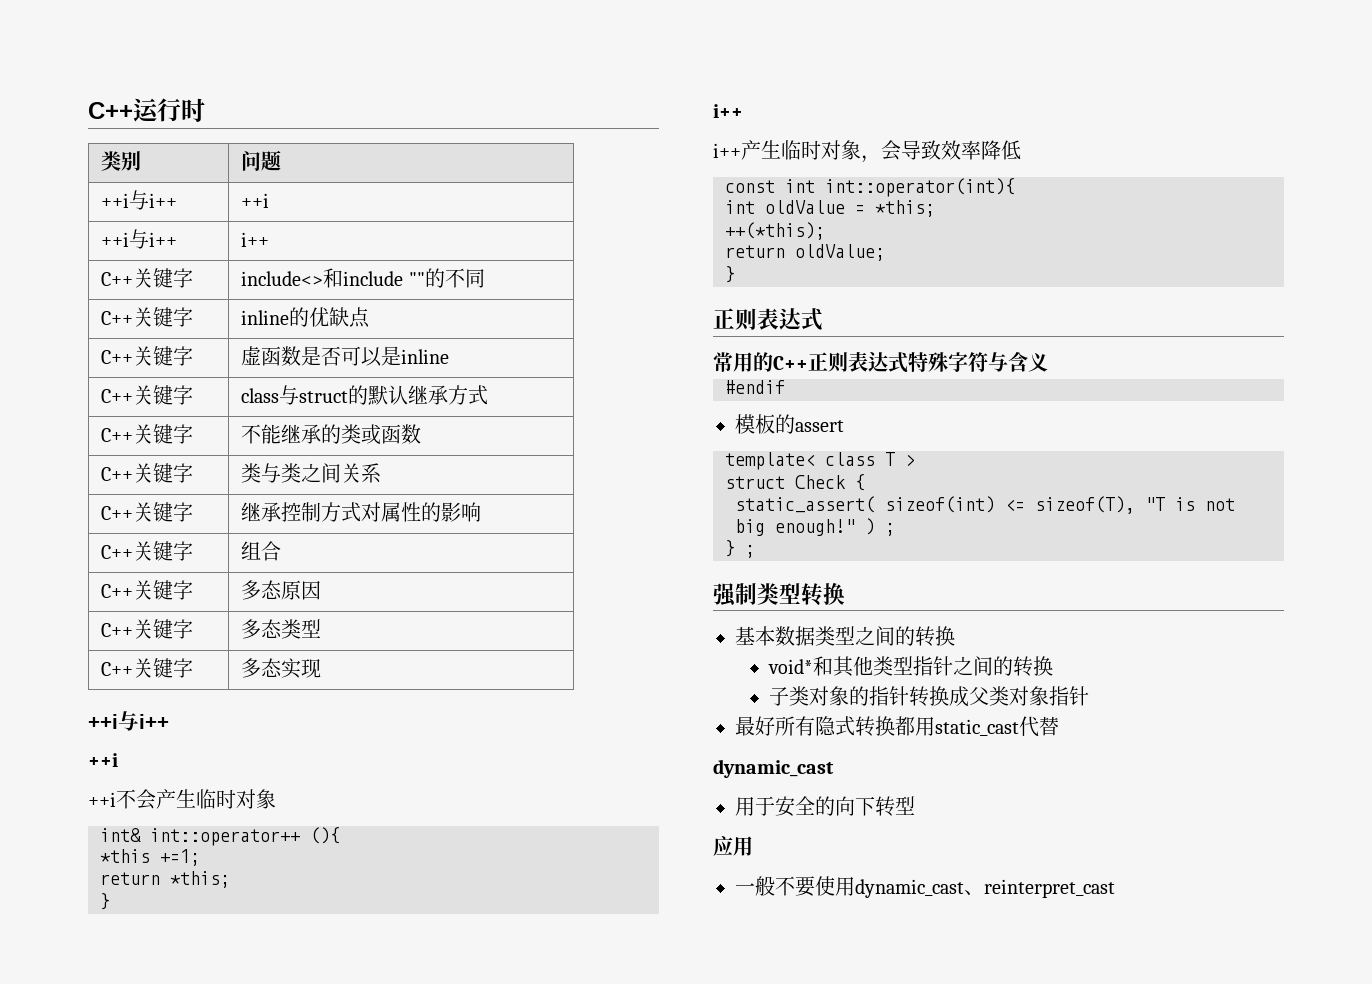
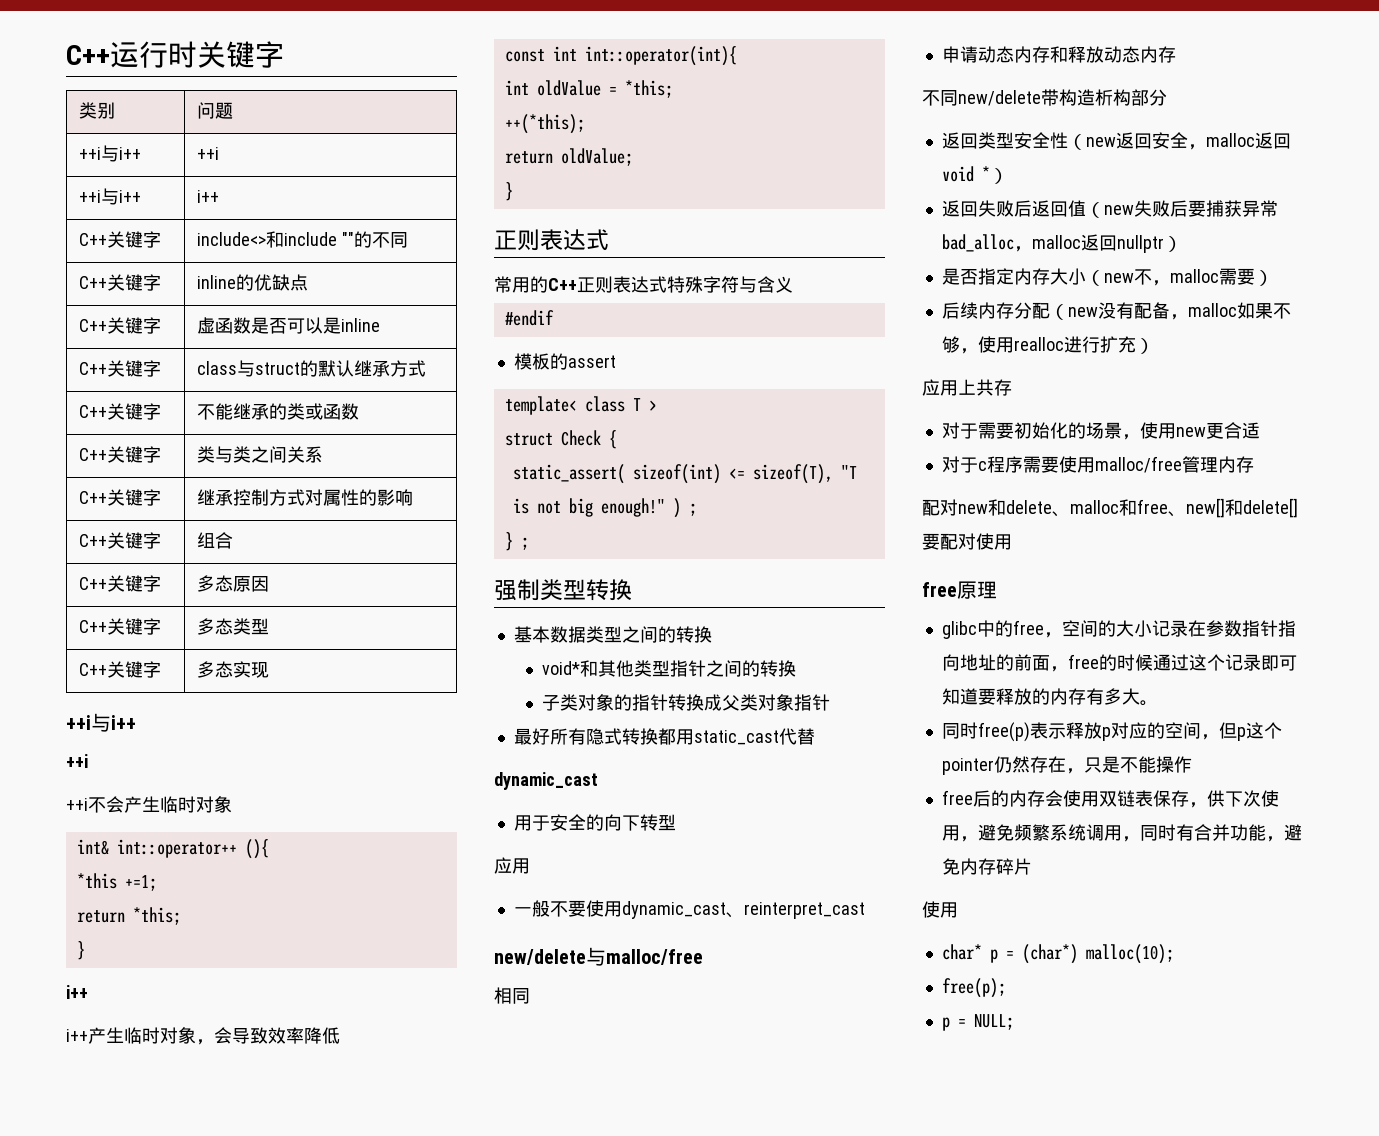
- C++运行时
+ C++运行时关键字
+ new/delete与malloc/free
+ 相同
+ 申请动态内存和释放动态内存
+ 不同new/delete带构造析构部分
+ 返回类型安全性（new返回安全，malloc返回void *）
+ 返回失败后返回值（new失败后要捕获异常bad_alloc，malloc返回nullptr）
+ 是否指定内存大小（new不，malloc需要）
+ 后续内存分配（new没有配备，malloc如果不够，使用realloc进行扩充）
+ 应用上共存
+ 对于需要初始化的场景，使用new更合适
+ 对于c程序需要使用malloc/free管理内存
+ 配对new和delete、malloc和free、new[]和delete[]要配对使用
+ free原理
+ glibc中的free，空间的大小记录在参数指针指向地址的前面，free的时候通过这个记录即可知道要释放的内存有多大。
+ 同时free(p)表示释放p对应的空间，但p这个pointer仍然存在，只是不能操作
+ free后的内存会使用双链表保存，供下次使用，避免频繁系统调用，同时有合并功能，避免内存碎片
+ 使用
+ char* p = (char*) malloc(10);
+ free(p);
+ p = NULL;

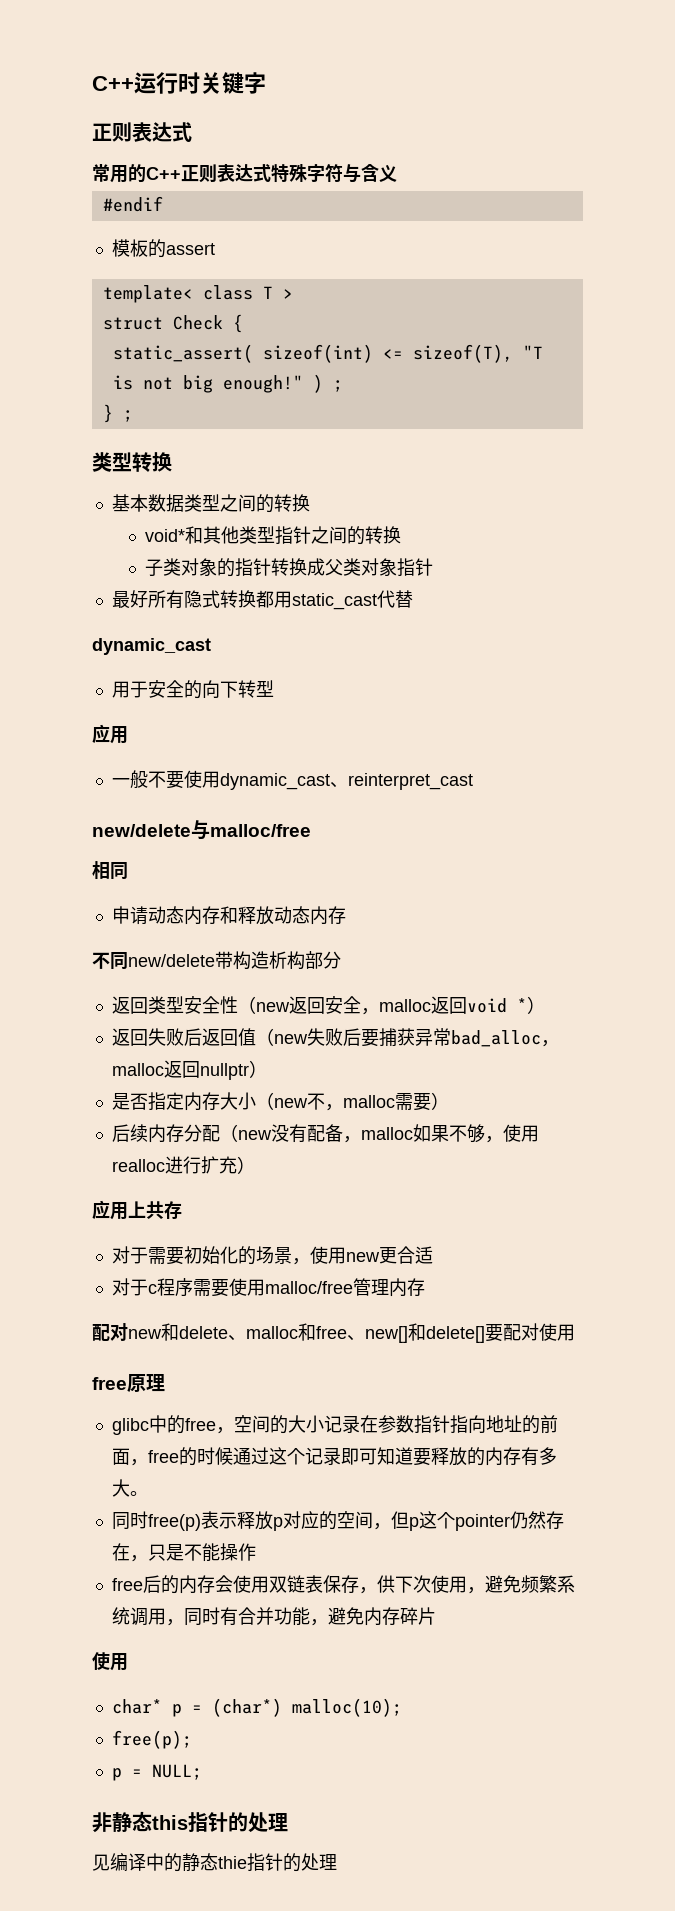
- 类别 | 问题
- ++i与i++ | ++i
- ++i与i++ | i++
- C++关键字 | include<>和include ""的不同
- C++关键字 | inline的优缺点
- C++关键字 | 虚函数是否可以是inline
- C++关键字 | class与struct的默认继承方式
- C++关键字 | 不能继承的类或函数
- C++关键字 | 类与类之间关系
- C++关键字 | 继承控制方式对属性的影响
- C++关键字 | 组合
- C++关键字 | 多态原因
- C++关键字 | 多态类型
- C++关键字 | 多态实现
- ++i与i++
- ++i
- ++i不会产生临时对象
- int& int::operator++ (){
- *this +=1;
- return *this;
- }
- i++
- i++产生临时对象，会导致效率降低
- const int int::operator(int){
- int oldValue = *this;
- ++(*this);
- return oldValue;
- }
- 强制类型转换
+ 类型转换
+ 非静态this指针的处理
+ 见编译中的静态thie指针的处理

